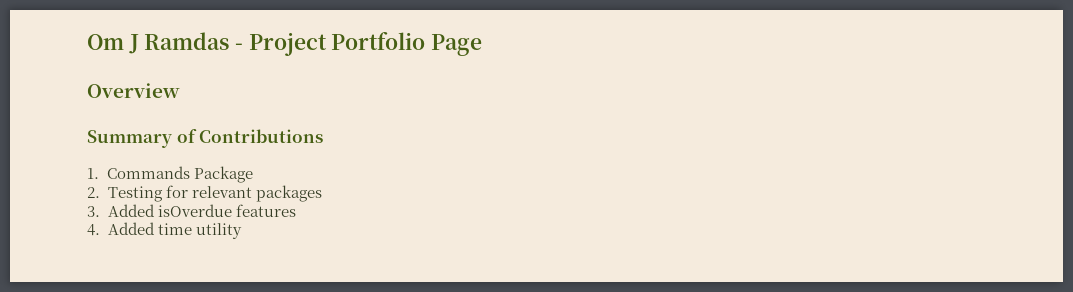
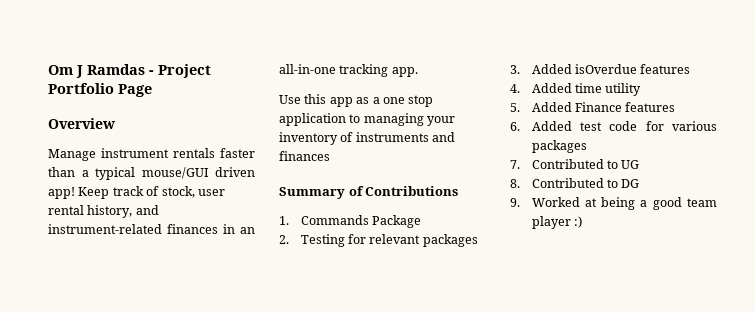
+ Manage instrument rentals faster than a typical mouse/GUI driven app! Keep track of stock, user rental history, and instrument-related finances in an all-in-one tracking app.
+ Use this app as a one stop application to managing your inventory of instruments and finances
+ 5. Added Finance features
+ 6. Added test code for various packages
+ 7. Contributed to UG
+ 8. Contributed to DG
+ 9. Worked at being a good team player :)

